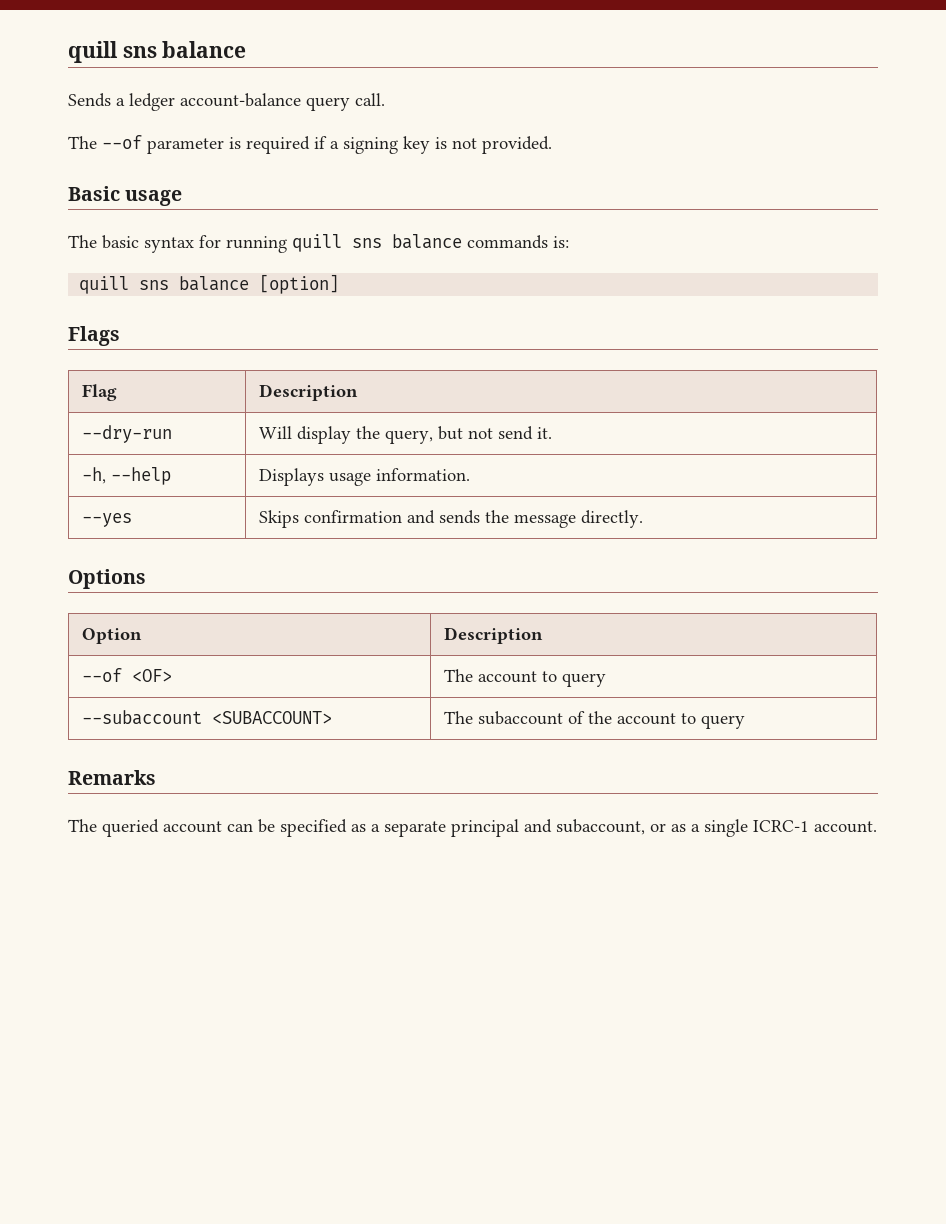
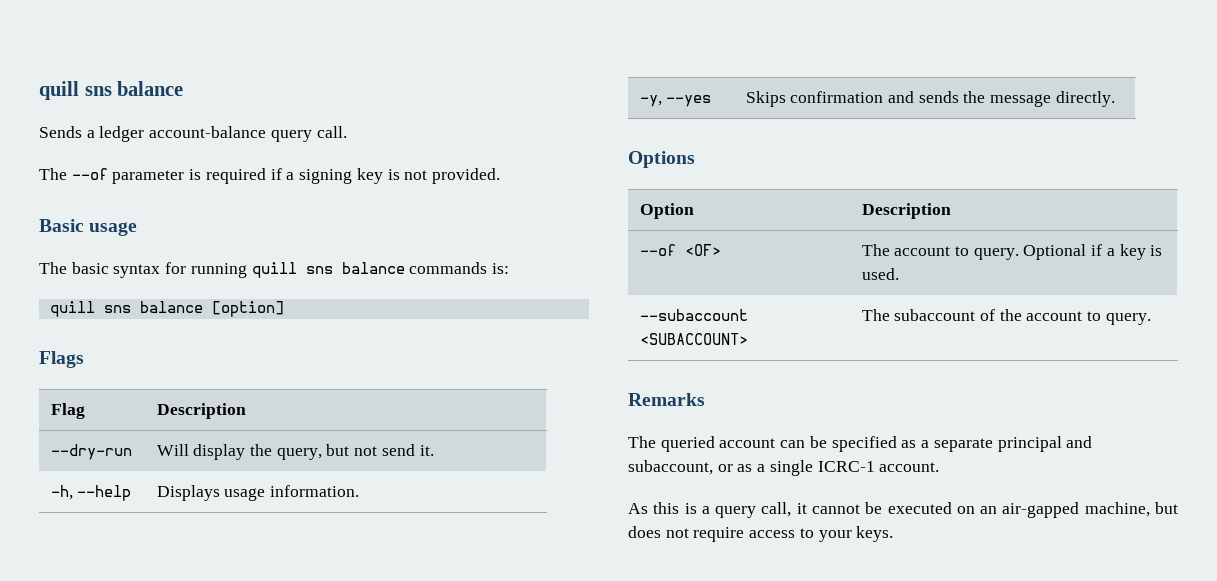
- --yes | Skips confirmation and sends the message directly.
+ -y, --yes | Skips confirmation and sends the message directly.
- --of <OF> | The account to query
+ --of <OF> | The account to query. Optional if a key is used.
- --subaccount <SUBACCOUNT> | The subaccount of the account to query
+ --subaccount <SUBACCOUNT> | The subaccount of the account to query.
+ As this is a query call, it cannot be executed on an air-gapped machine, but does not require access to your keys.

